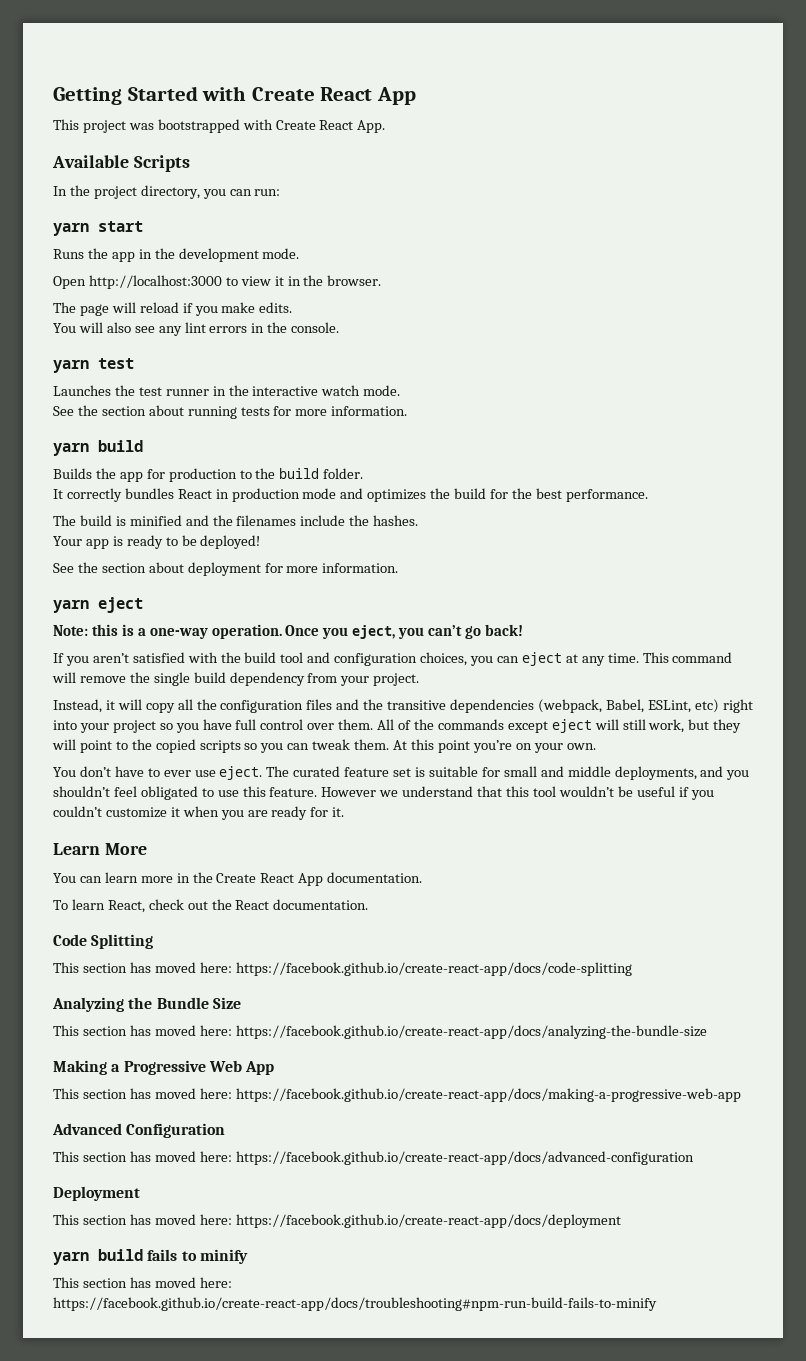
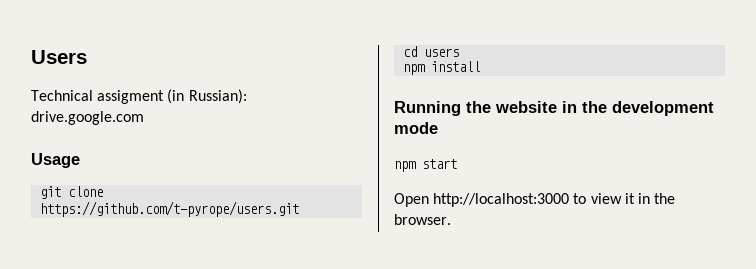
- Getting Started with Create React App
- This project was bootstrapped with Create React App.
- Available Scripts
- In the project directory, you can run:
- yarn start
- Runs the app in the development mode.
+ Users
+ Technical assigment (in Russian): drive.google.com
+ Usage
+ git clone https://github.com/t-pyrope/users.git
+ cd users
+ npm install
+ Running the website in the development mode
+ npm start
- The page will reload if you make edits.
- You will also see any lint errors in the console.
- yarn test
- Launches the test runner in the interactive watch mode.
- See the section about running tests for more information.
- yarn build
- Builds the app for production to the build folder.
- It correctly bundles React in production mode and optimizes the build for the best performance.
- The build is minified and the filenames include the hashes.
- Your app is ready to be deployed!
- See the section about deployment for more information.
- yarn eject
- Note: this is a one-way operation. Once you eject, you can’t go back!
- If you aren’t satisfied with the build tool and configuration choices, you can eject at any time. This command will remove the single build dependency from your project.
- Instead, it will copy all the configuration files and the transitive dependencies (webpack, Babel, ESLint, etc) right into your project so you have full control over them. All of the commands except eject will still work, but they will point to the copied scripts so you can tweak them. At this point you’re on your own.
- You don’t have to ever use eject. The curated feature set is suitable for small and middle deployments, and you shouldn’t feel obligated to use this feature. However we understand that this tool wouldn’t be useful if you couldn’t customize it when you are ready for it.
- Learn More
- You can learn more in the Create React App documentation.
- To learn React, check out the React documentation.
- Code Splitting
- This section has moved here: https://facebook.github.io/create-react-app/docs/code-splitting
- Analyzing the Bundle Size
- This section has moved here: https://facebook.github.io/create-react-app/docs/analyzing-the-bundle-size
- Making a Progressive Web App
- This section has moved here: https://facebook.github.io/create-react-app/docs/making-a-progressive-web-app
- Advanced Configuration
- This section has moved here: https://facebook.github.io/create-react-app/docs/advanced-configuration
- Deployment
- This section has moved here: https://facebook.github.io/create-react-app/docs/deployment
- yarn build fails to minify
- This section has moved here: https://facebook.github.io/create-react-app/docs/troubleshooting#npm-run-build-fails-to-minify

